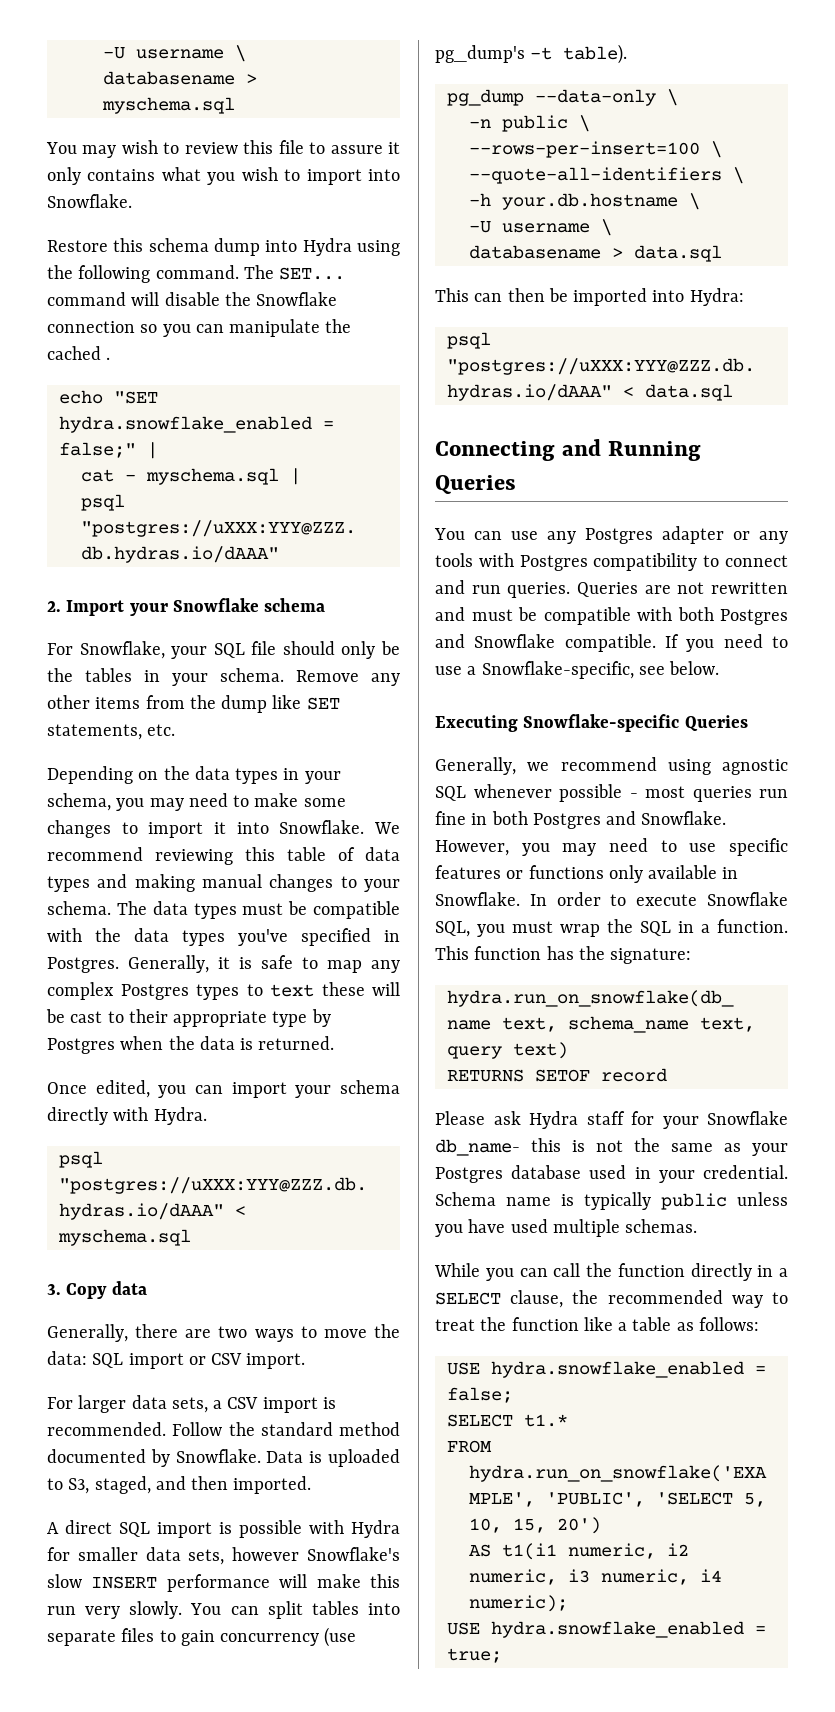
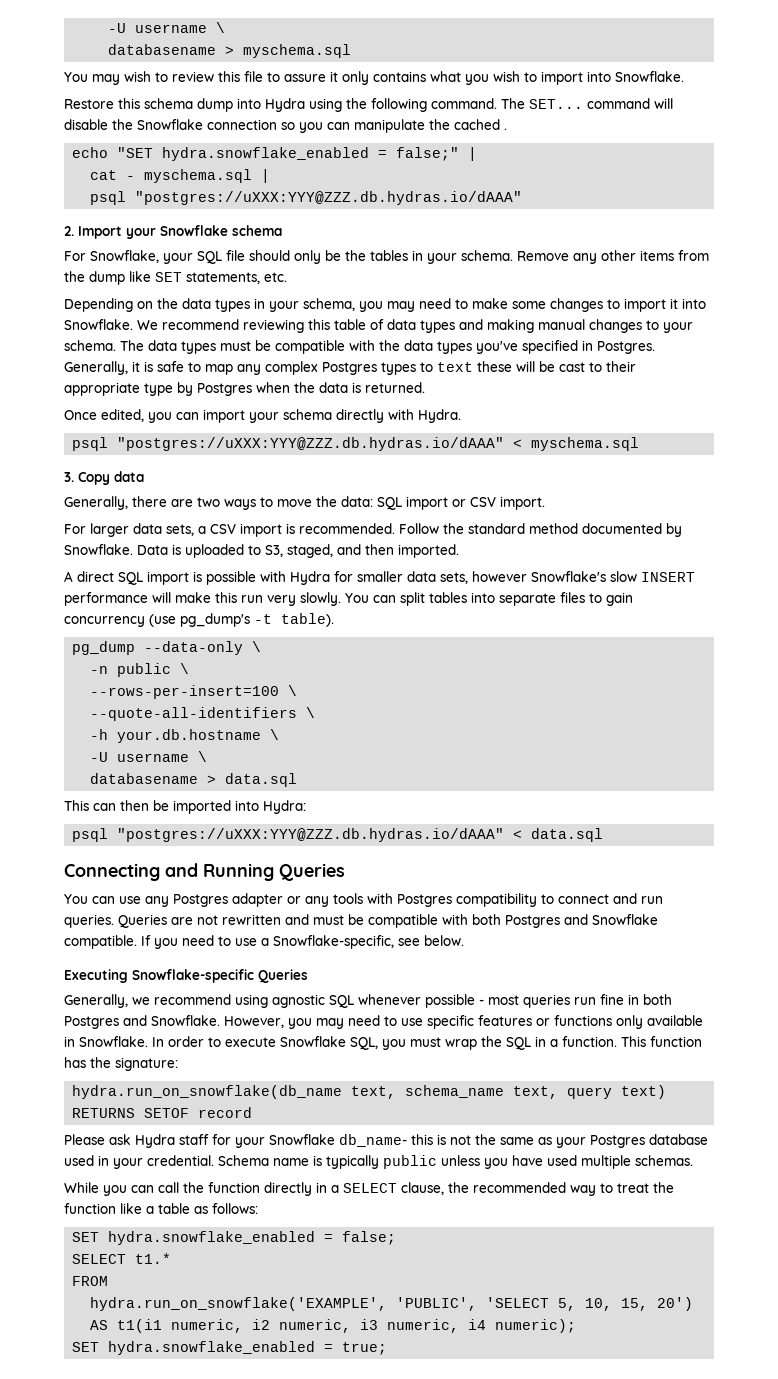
- USE hydra.snowflake_enabled = false;
+ SET hydra.snowflake_enabled = false;
- USE hydra.snowflake_enabled = true;
+ SET hydra.snowflake_enabled = true;

